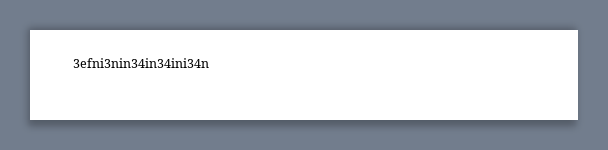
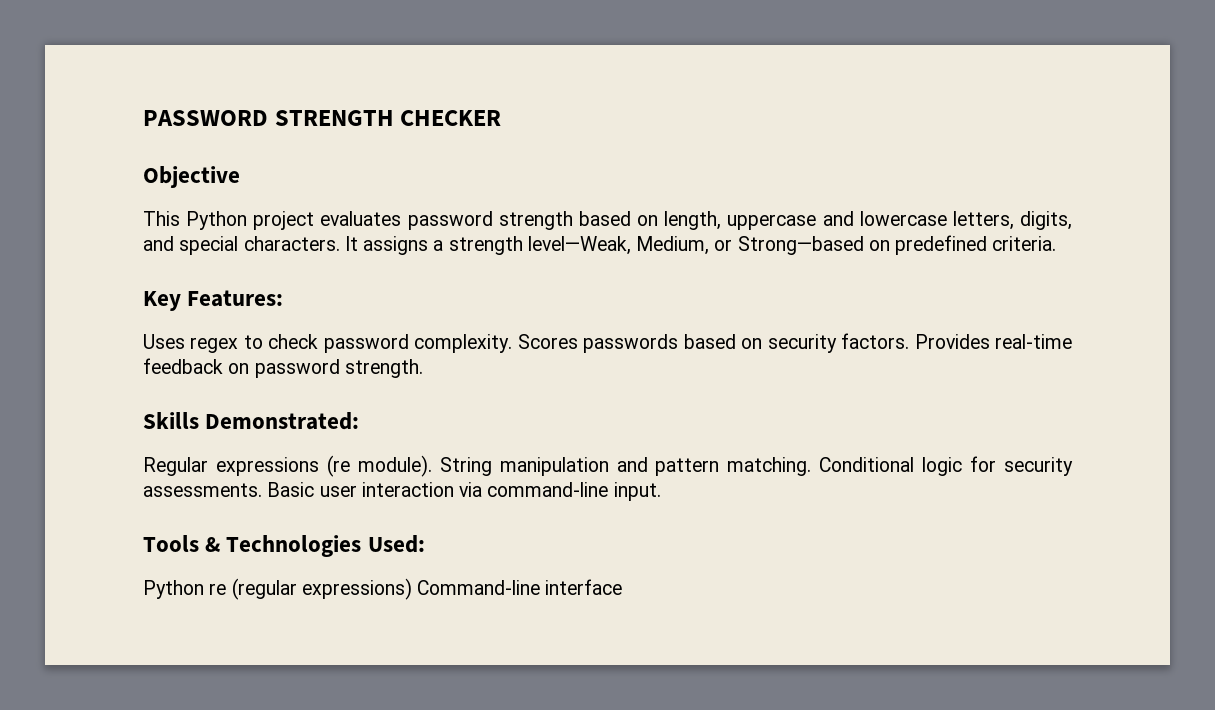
- 3efni3nin34in34ini34n
+ PASSWORD STRENGTH CHECKER
+ Objective
+ This Python project evaluates password strength based on length, uppercase and lowercase letters, digits, and special characters. It assigns a strength level—Weak, Medium, or Strong—based on predefined criteria.
+ Key Features:
+ Uses regex to check password complexity. Scores passwords based on security factors. Provides real-time feedback on password strength.
+ Skills Demonstrated:
+ Regular expressions (re module). String manipulation and pattern matching. Conditional logic for security assessments. Basic user interaction via command-line input.
+ Tools & Technologies Used:
+ Python re (regular expressions) Command-line interface

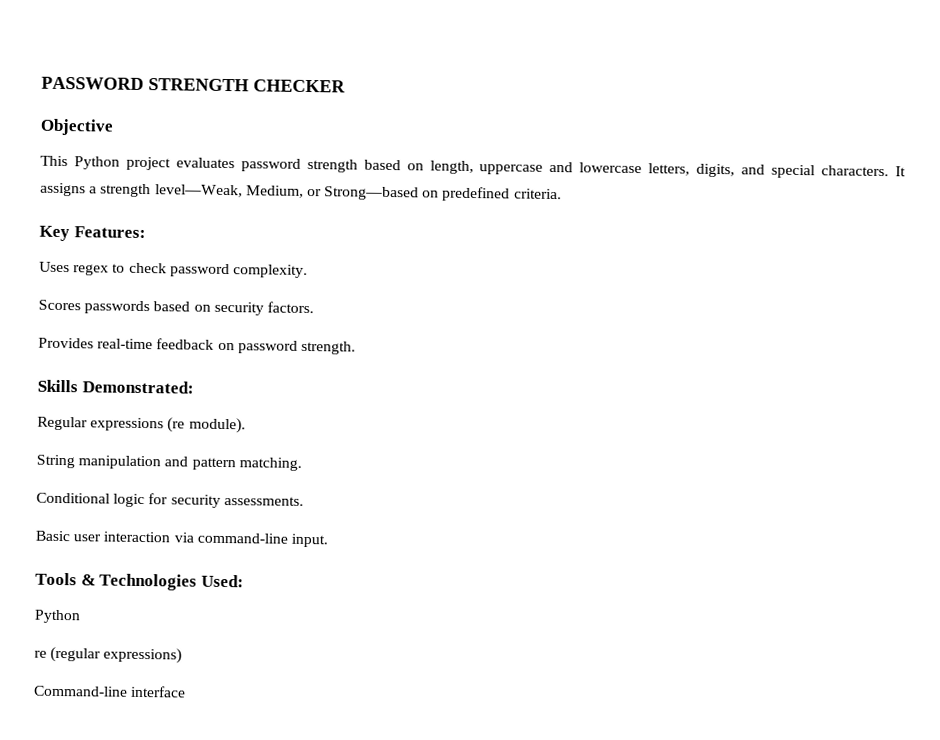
- Uses regex to check password complexity. Scores passwords based on security factors. Provides real-time feedback on password strength.
+ Uses regex to check password complexity.
+ Scores passwords based on security factors.
+ Provides real-time feedback on password strength.
- Regular expressions (re module). String manipulation and pattern matching. Conditional logic for security assessments. Basic user interaction via command-line input.
+ Regular expressions (re module).
+ String manipulation and pattern matching.
+ Conditional logic for security assessments.
+ Basic user interaction via command-line input.
  Tools & Technologies Used:
- Python re (regular expressions) Command-line interface
+ Python
+ re (regular expressions)
+ Command-line interface

